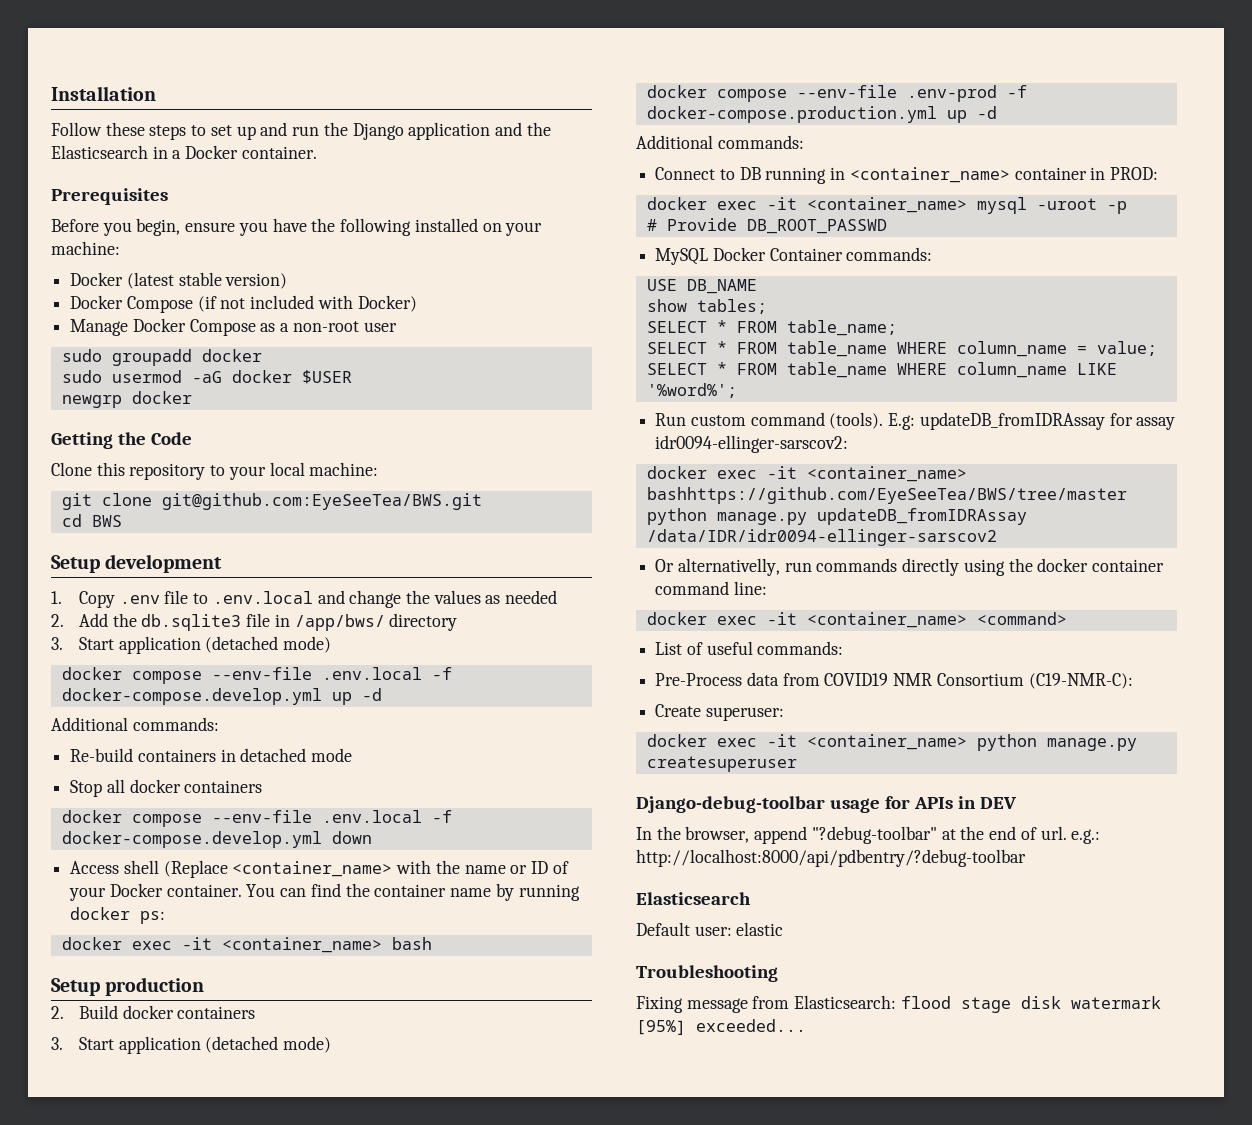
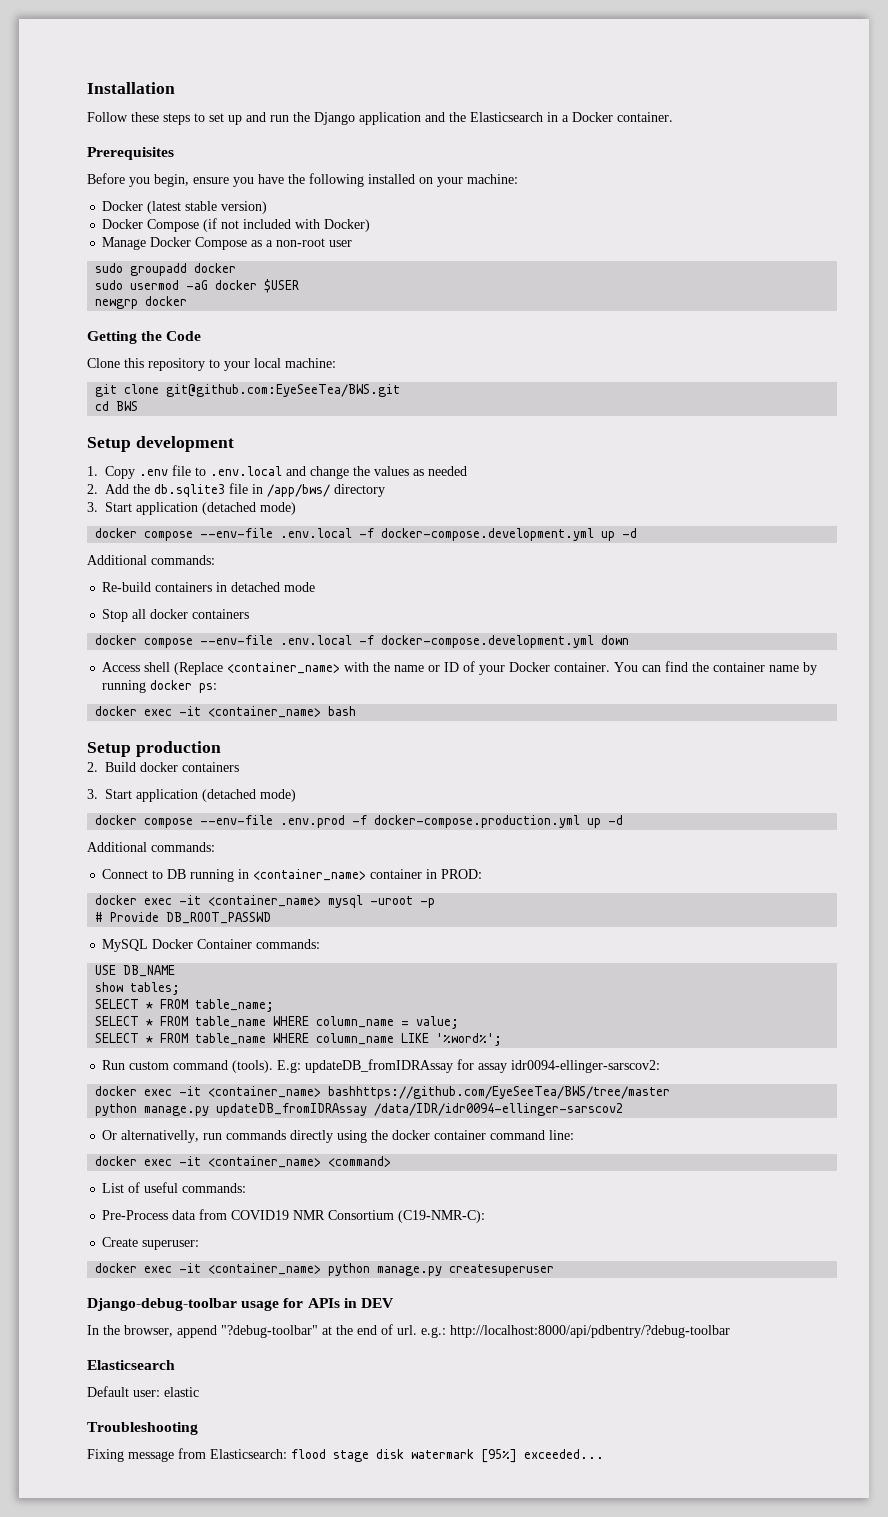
- docker compose --env-file .env.local -f docker-compose.develop.yml up -d
+ docker compose --env-file .env.local -f docker-compose.development.yml up -d
- docker compose --env-file .env.local -f docker-compose.develop.yml down
+ docker compose --env-file .env.local -f docker-compose.development.yml down
- docker compose --env-file .env-prod -f docker-compose.production.yml up -d
+ docker compose --env-file .env.prod -f docker-compose.production.yml up -d

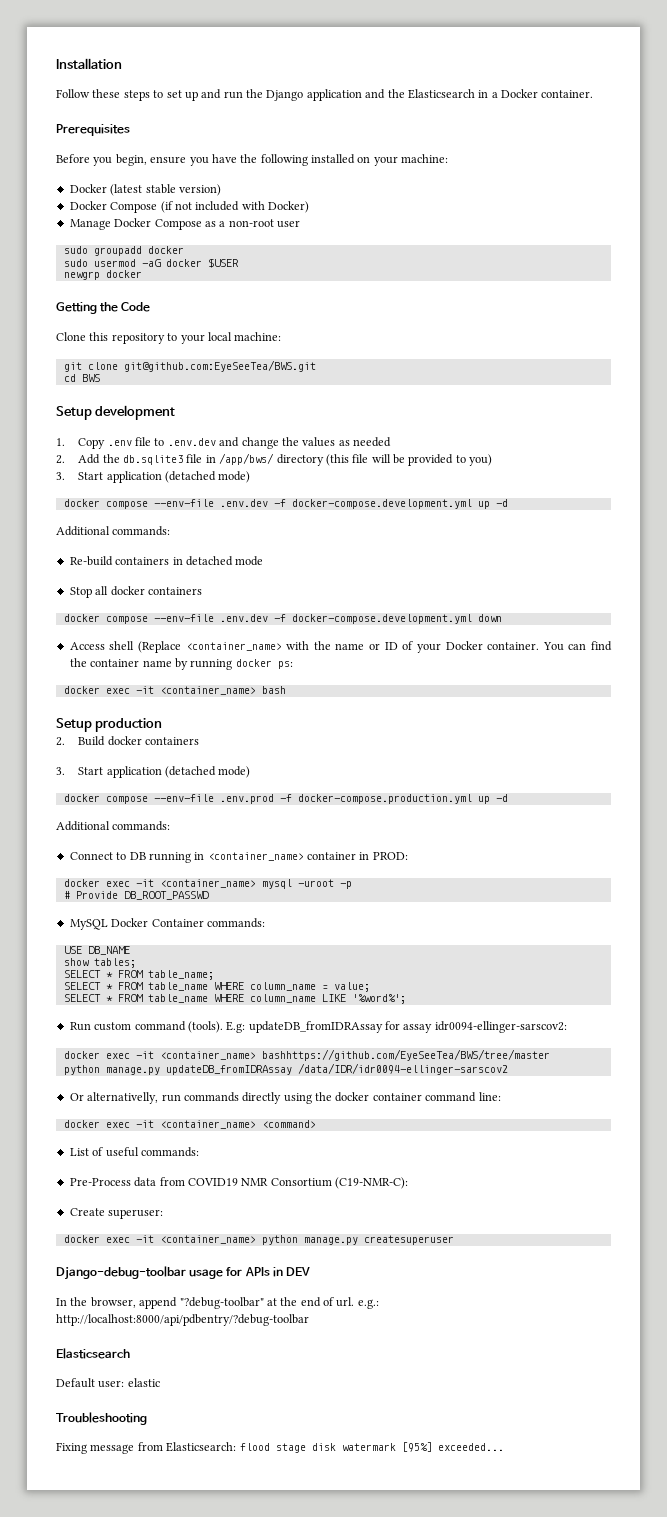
- 1. Copy .env file to .env.local and change the values as needed
+ 1. Copy .env file to .env.dev and change the values as needed
- 2. Add the db.sqlite3 file in /app/bws/ directory
+ 2. Add the db.sqlite3 file in /app/bws/ directory (this file will be provided to you)
  3. Start application (detached mode)
- docker compose --env-file .env.local -f docker-compose.development.yml up -d
+ docker compose --env-file .env.dev -f docker-compose.development.yml up -d
- docker compose --env-file .env.local -f docker-compose.development.yml down
+ docker compose --env-file .env.dev -f docker-compose.development.yml down

